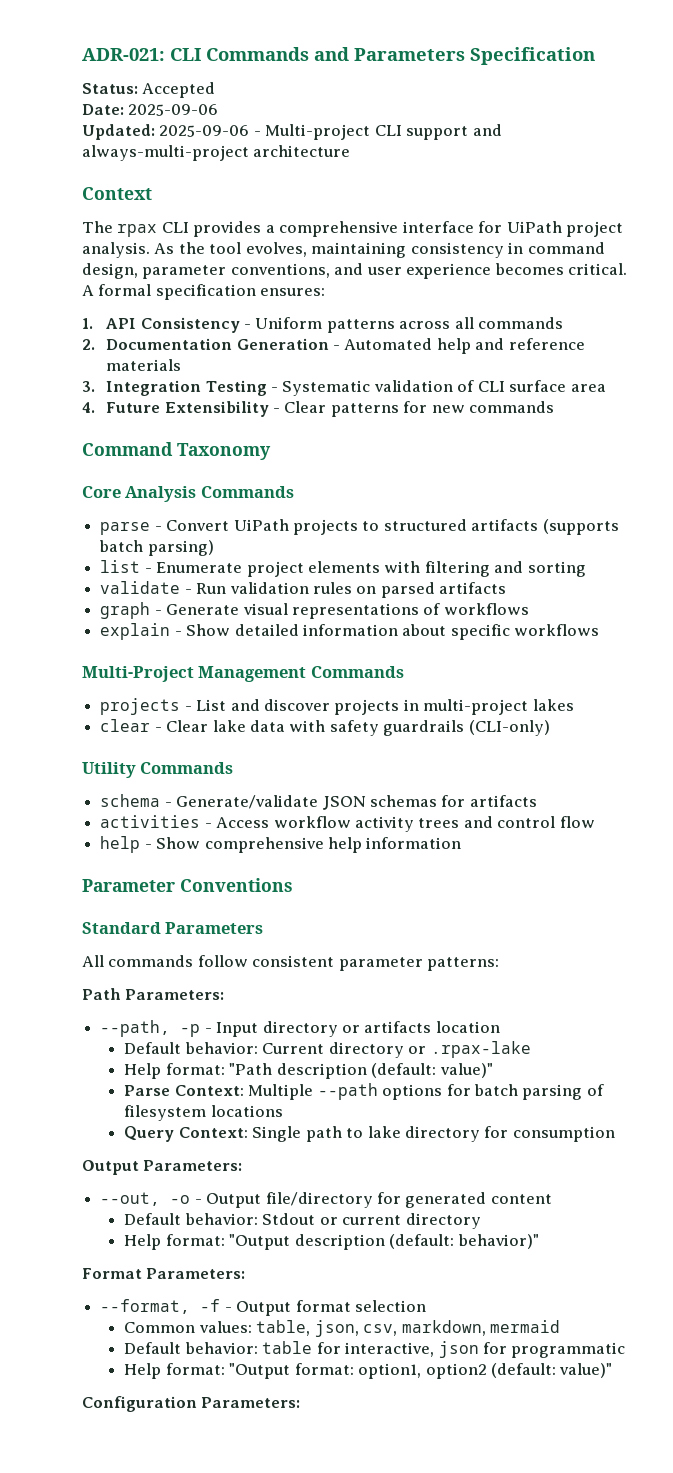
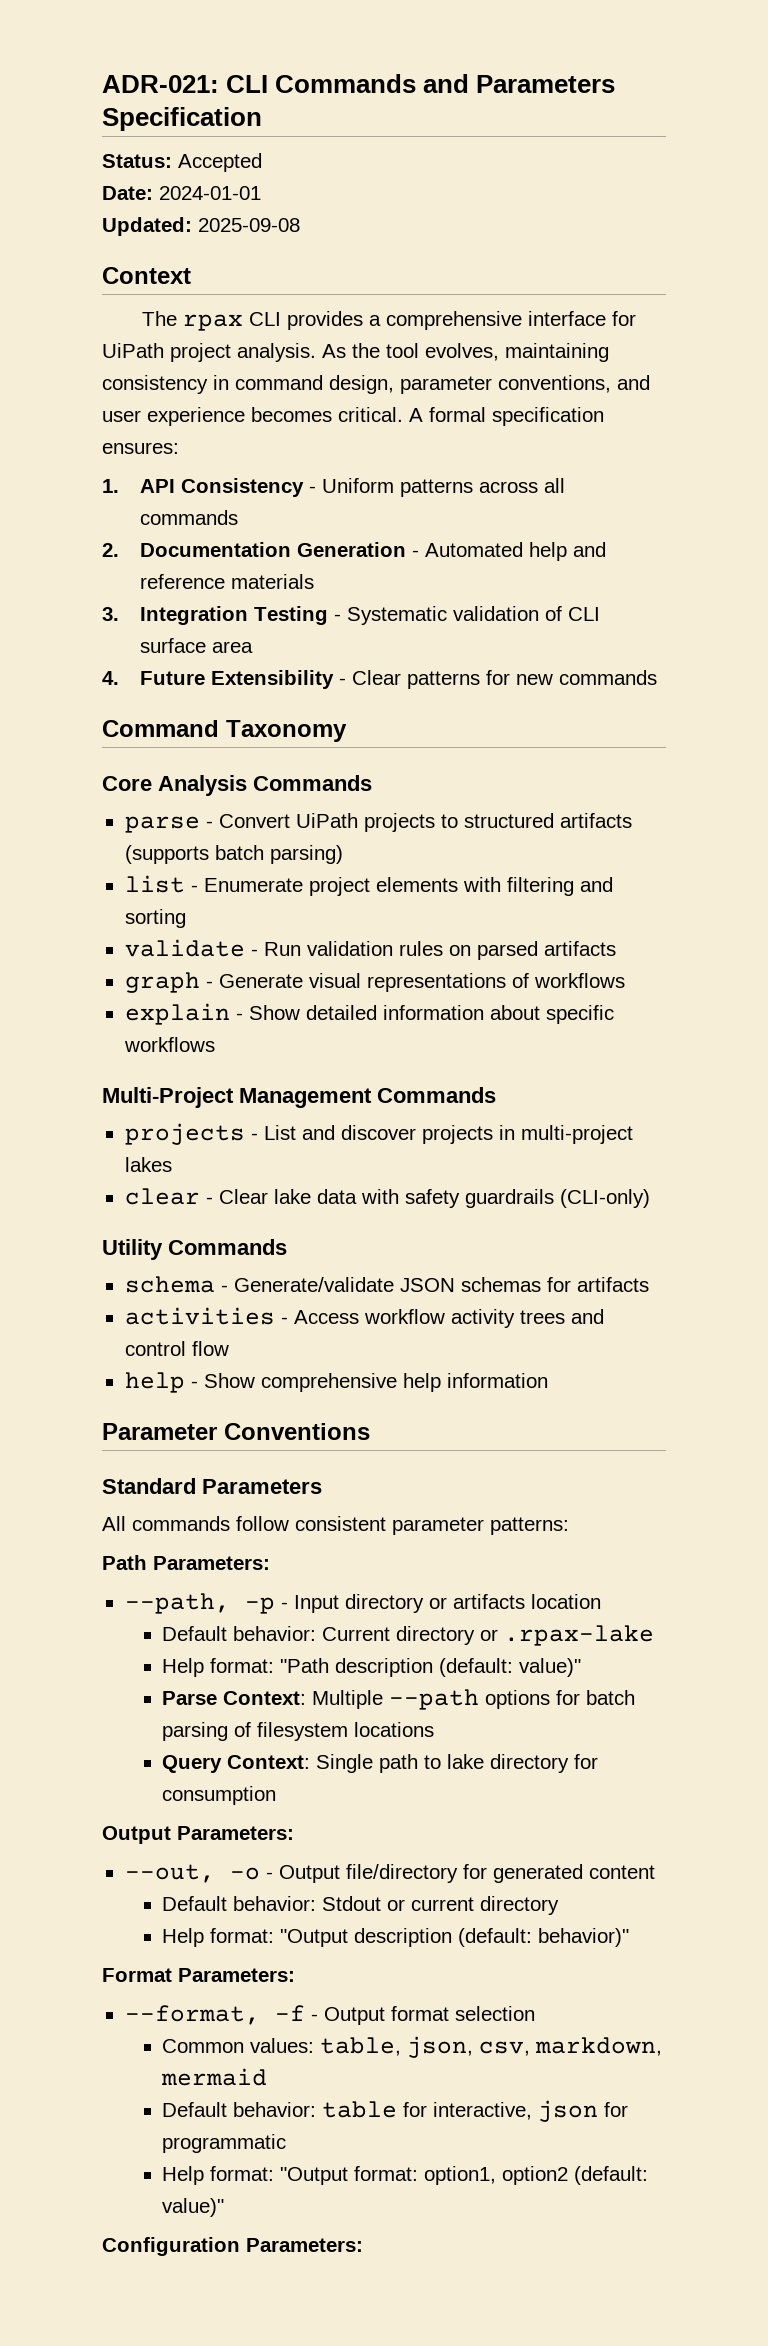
- Date: 2025-09-06
+ Date: 2024-01-01
- Updated: 2025-09-06 - Multi-project CLI support and always-multi-project architecture
+ Updated: 2025-09-08

